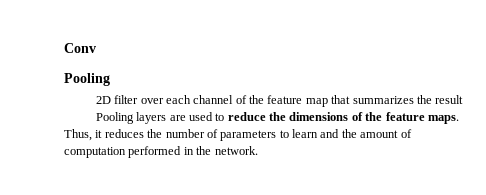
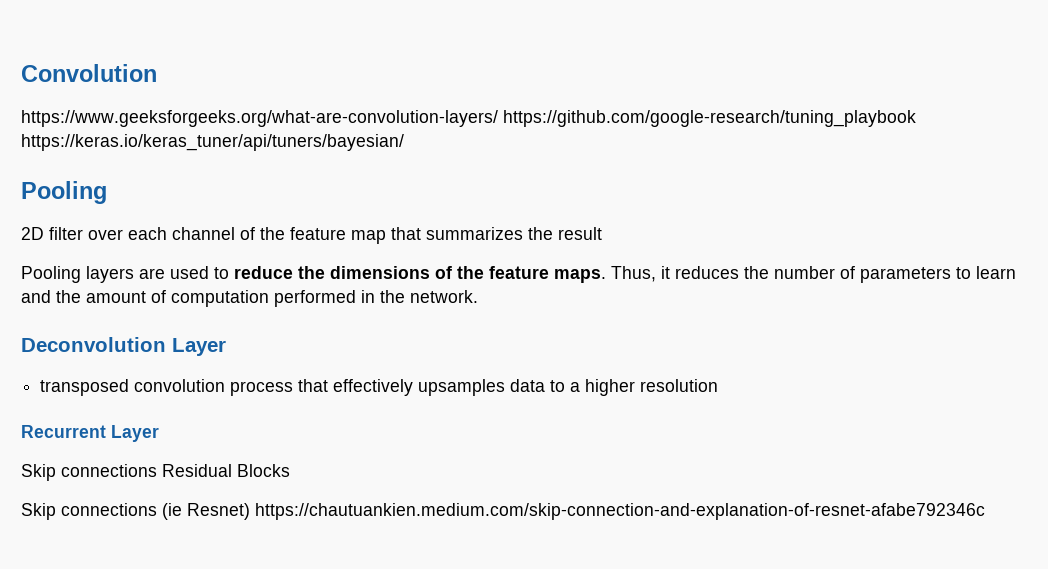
- Conv
+ Convolution
+ https://www.geeksforgeeks.org/what-are-convolution-layers/ https://github.com/google-research/tuning_playbook https://keras.io/keras_tuner/api/tuners/bayesian/
+ Deconvolution Layer
+ transposed convolution process that effectively upsamples data to a higher resolution
+ Recurrent Layer
+ Skip connections Residual Blocks
+ Skip connections (ie Resnet) https://chautuankien.medium.com/skip-connection-and-explanation-of-resnet-afabe792346c

